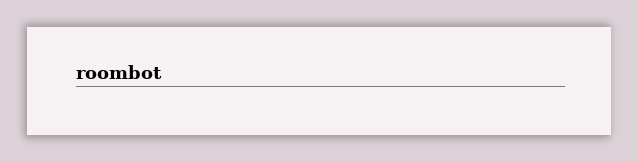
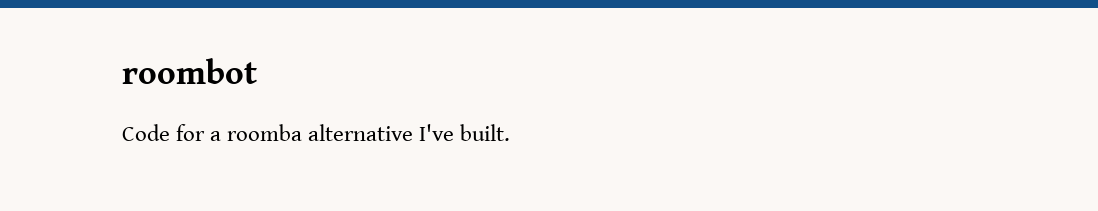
+ Code for a roomba alternative I've built.

